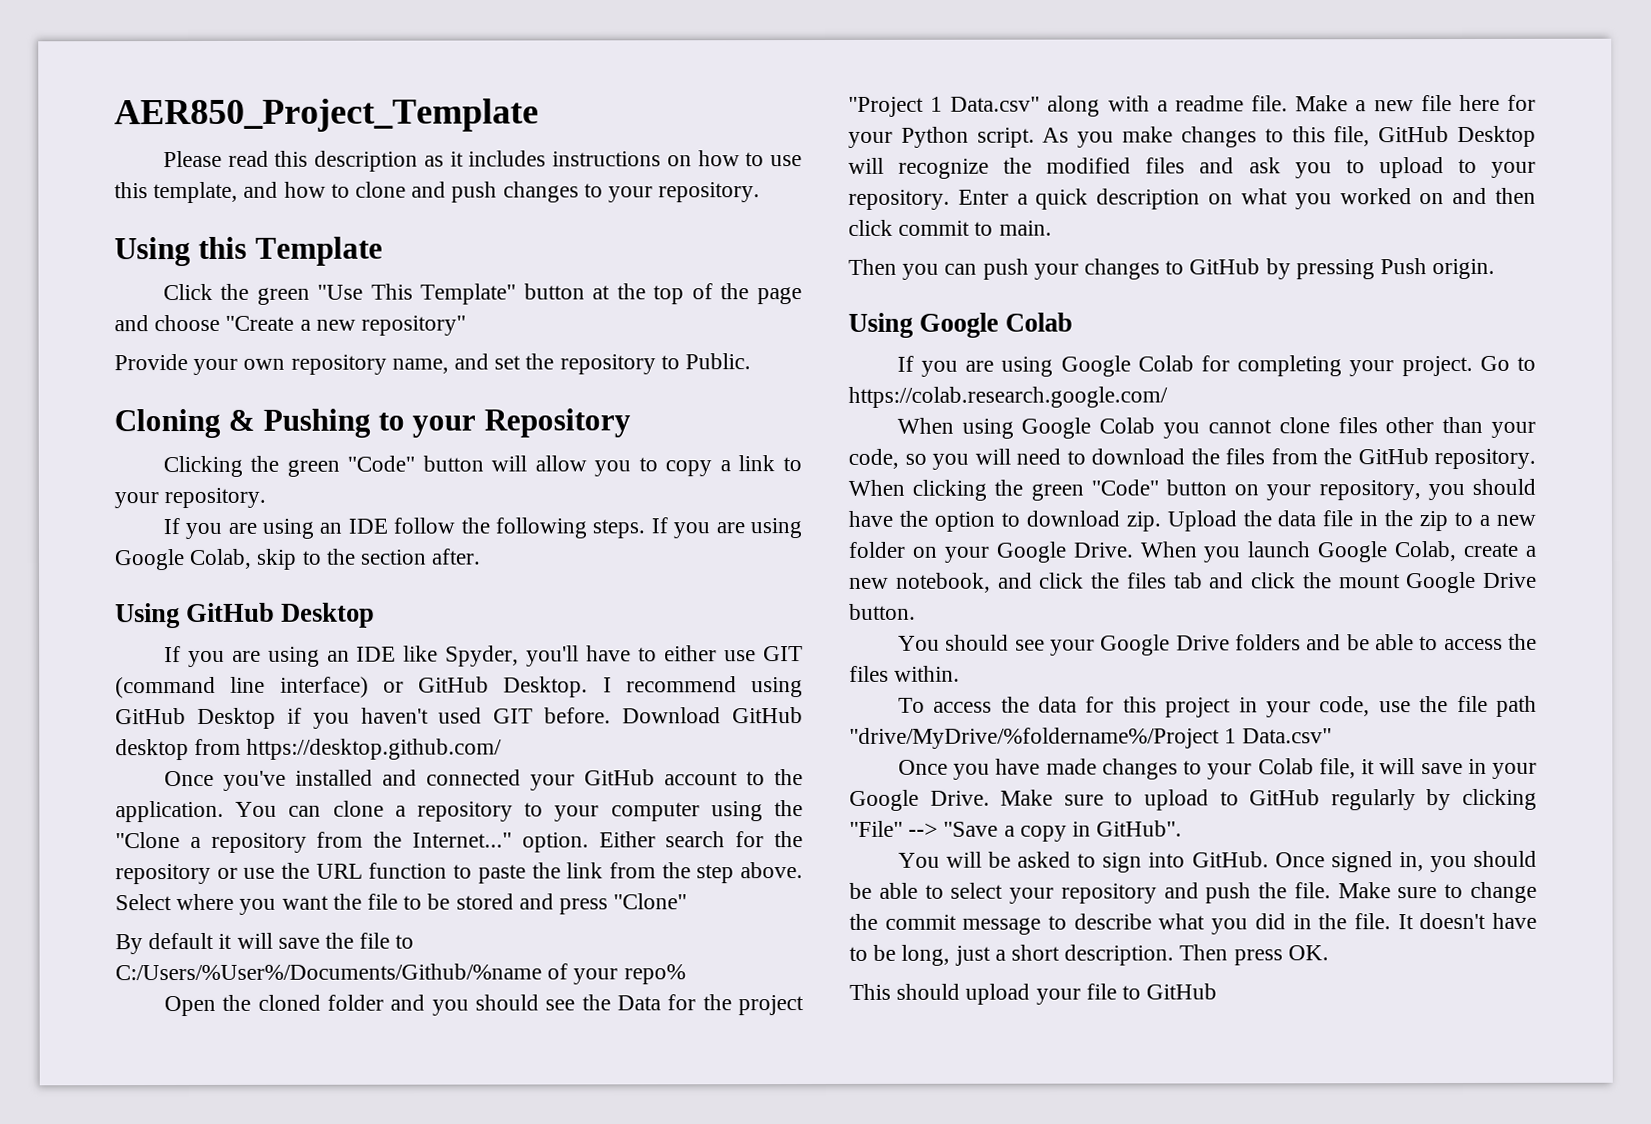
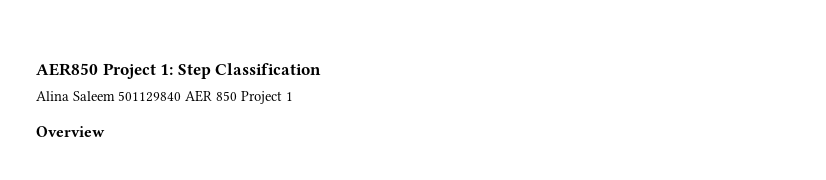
- AER850_Project_Template
- Please read this description as it includes instructions on how to use this template, and how to clone and push changes to your repository.
- Using this Template
- Click the green "Use This Template" button at the top of the page and choose "Create a new repository"
- Provide your own repository name, and set the repository to Public.
- Cloning & Pushing to your Repository
- Clicking the green "Code" button will allow you to copy a link to your repository.
- If you are using an IDE follow the following steps. If you are using Google Colab, skip to the section after.
- Using GitHub Desktop
- If you are using an IDE like Spyder, you'll have to either use GIT (command line interface) or GitHub Desktop. I recommend using GitHub Desktop if you haven't used GIT before. Download GitHub desktop from https://desktop.github.com/
- Once you've installed and connected your GitHub account to the application. You can clone a repository to your computer using the "Clone a repository from the Internet..." option. Either search for the repository or use the URL function to paste the link from the step above. Select where you want the file to be stored and press "Clone"
- By default it will save the file to C:/Users/%User%/Documents/Github/%name of your repo%
- Open the cloned folder and you should see the Data for the project "Project 1 Data.csv" along with a readme file. Make a new file here for your Python script. As you make changes to this file, GitHub Desktop will recognize the modified files and ask you to upload to your repository. Enter a quick description on what you worked on and then click commit to main.
- Then you can push your changes to GitHub by pressing Push origin.
- Using Google Colab
- If you are using Google Colab for completing your project. Go to https://colab.research.google.com/
- When using Google Colab you cannot clone files other than your code, so you will need to download the files from the GitHub repository. When clicking the green "Code" button on your repository, you should have the option to download zip. Upload the data file in the zip to a new folder on your Google Drive. When you launch Google Colab, create a new notebook, and click the files tab and click the mount Google Drive button.
- You should see your Google Drive folders and be able to access the files within.
- To access the data for this project in your code, use the file path "drive/MyDrive/%foldername%/Project 1 Data.csv"
- Once you have made changes to your Colab file, it will save in your Google Drive. Make sure to upload to GitHub regularly by clicking "File" --> "Save a copy in GitHub".
- You will be asked to sign into GitHub. Once signed in, you should be able to select your repository and push the file. Make sure to change the commit message to describe what you did in the file. It doesn't have to be long, just a short description. Then press OK.
- This should upload your file to GitHub
+ AER850 Project 1: Step Classification
+ Alina Saleem 501129840 AER 850 Project 1
+ Overview

